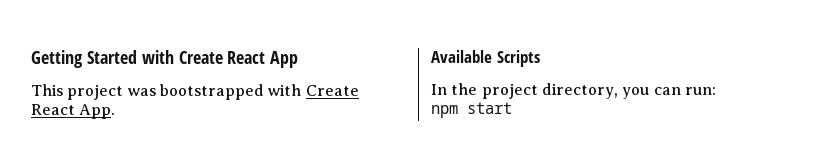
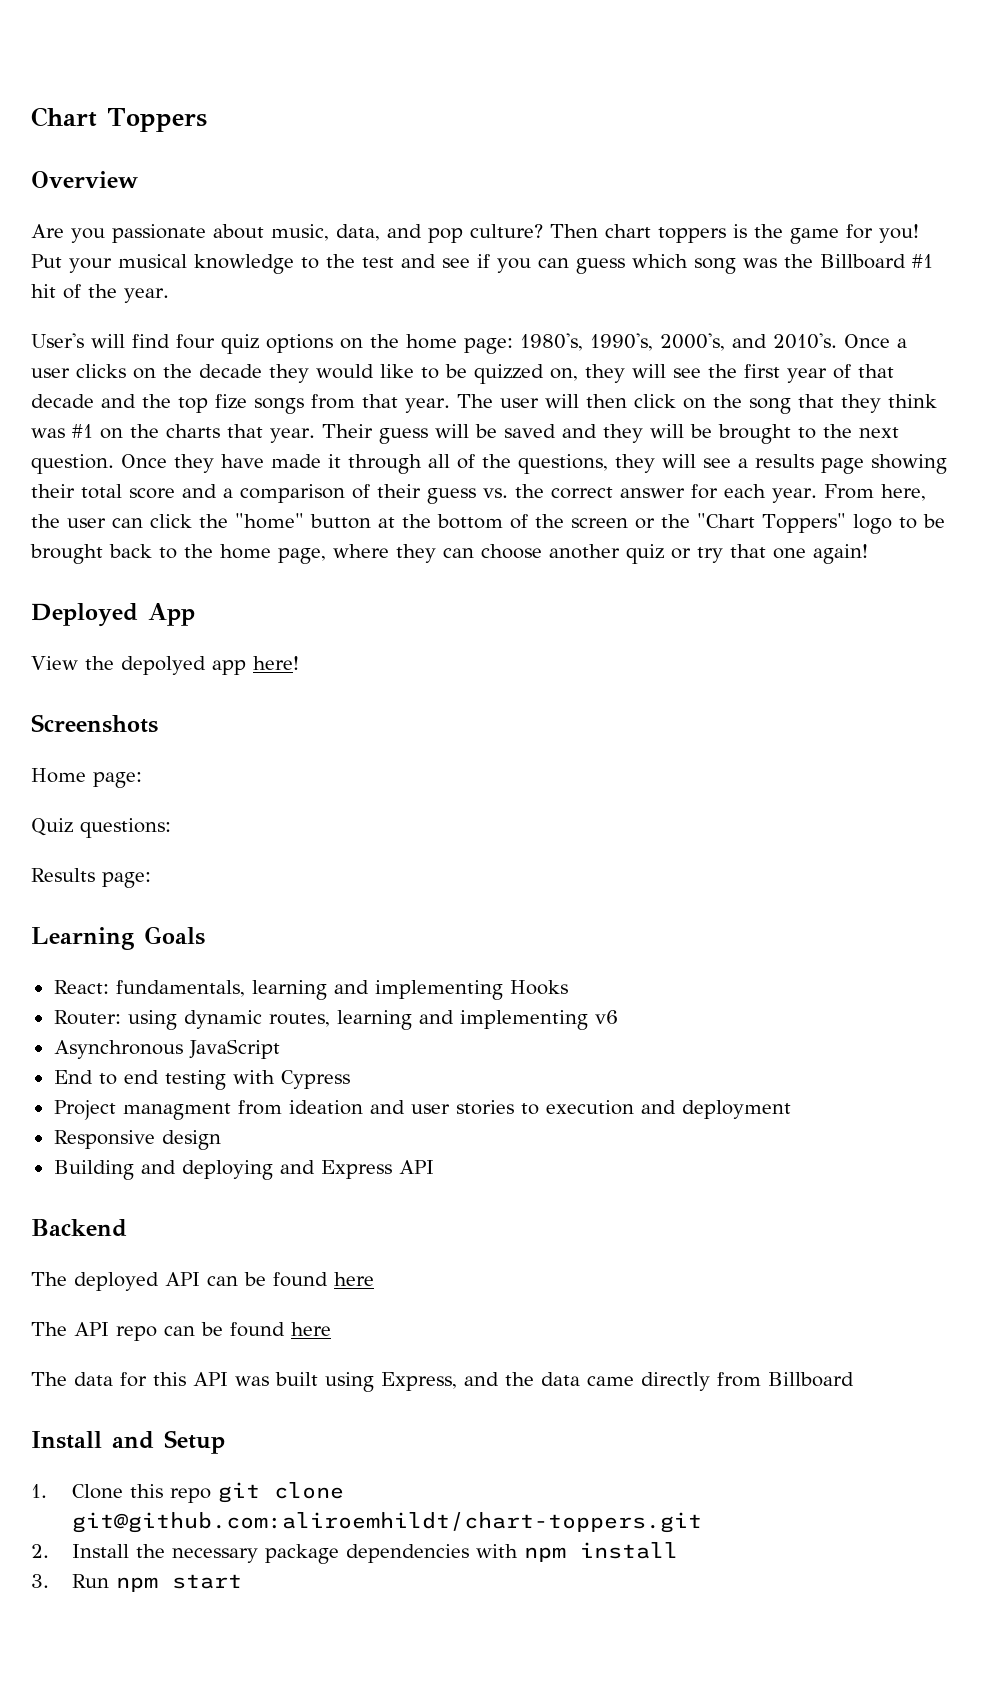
- Getting Started with Create React App
- This project was bootstrapped with Create React App.
- Available Scripts
- In the project directory, you can run:
- npm start
+ Chart Toppers
+ Overview
+ Are you passionate about music, data, and pop culture? Then chart toppers is the game for you! Put your musical knowledge to the test and see if you can guess which song was the Billboard #1 hit of the year.
+ User's will find four quiz options on the home page: 1980's, 1990's, 2000's, and 2010's. Once a user clicks on the decade they would like to be quizzed on, they will see the first year of that decade and the top fize songs from that year. The user will then click on the song that they think was #1 on the charts that year. Their guess will be saved and they will be brought to the next question. Once they have made it through all of the questions, they will see a results page showing their total score and a comparison of their guess vs. the correct answer for each year. From here, the user can click the "home" button at the bottom of the screen or the "Chart Toppers" logo to be brought back to the home page, where they can choose another quiz or try that one again!
+ Deployed App
+ View the depolyed app here!
+ Screenshots
+ Home page:
+ Quiz questions:
+ Results page:
+ Learning Goals
+ React: fundamentals, learning and implementing Hooks
+ Router: using dynamic routes, learning and implementing v6
+ Asynchronous JavaScript
+ End to end testing with Cypress
+ Project managment from ideation and user stories to execution and deployment
+ Responsive design
+ Building and deploying and Express API
+ Backend
+ The deployed API can be found here
+ The API repo can be found here
+ The data for this API was built using Express, and the data came directly from Billboard
+ Install and Setup
+ 1. Clone this repo git clone git@github.com:aliroemhildt/chart-toppers.git
+ 2. Install the necessary package dependencies with npm install
+ 3. Run npm start

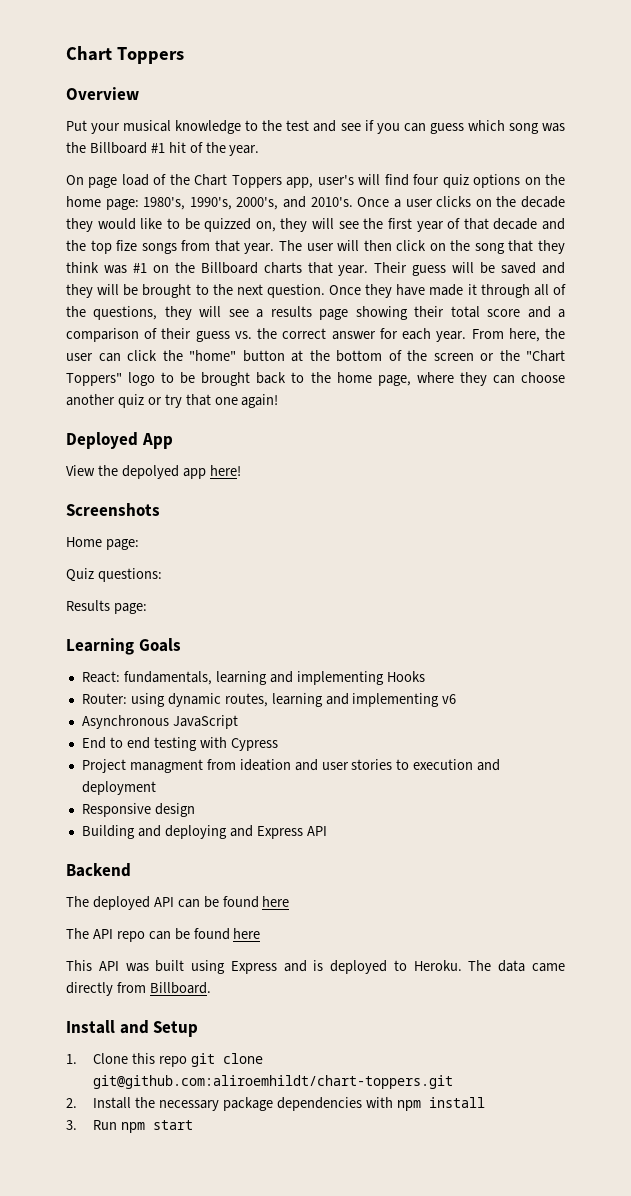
- Are you passionate about music, data, and pop culture? Then chart toppers is the game for you!
- User's will find four quiz options on the home page: 1980's, 1990's, 2000's, and 2010's.
+ On page load of the Chart Toppers app, user's will find four quiz options on the home page: 1980's, 1990's, 2000's, and 2010's.
- The user will then click on the song that they think was #1 on the charts that year.
+ The user will then click on the song that they think was #1 on the Billboard charts that year.
- The data for this API was built using Express, and the data came directly from Billboard
+ This API was built using Express and is deployed to Heroku. The data came directly from Billboard.

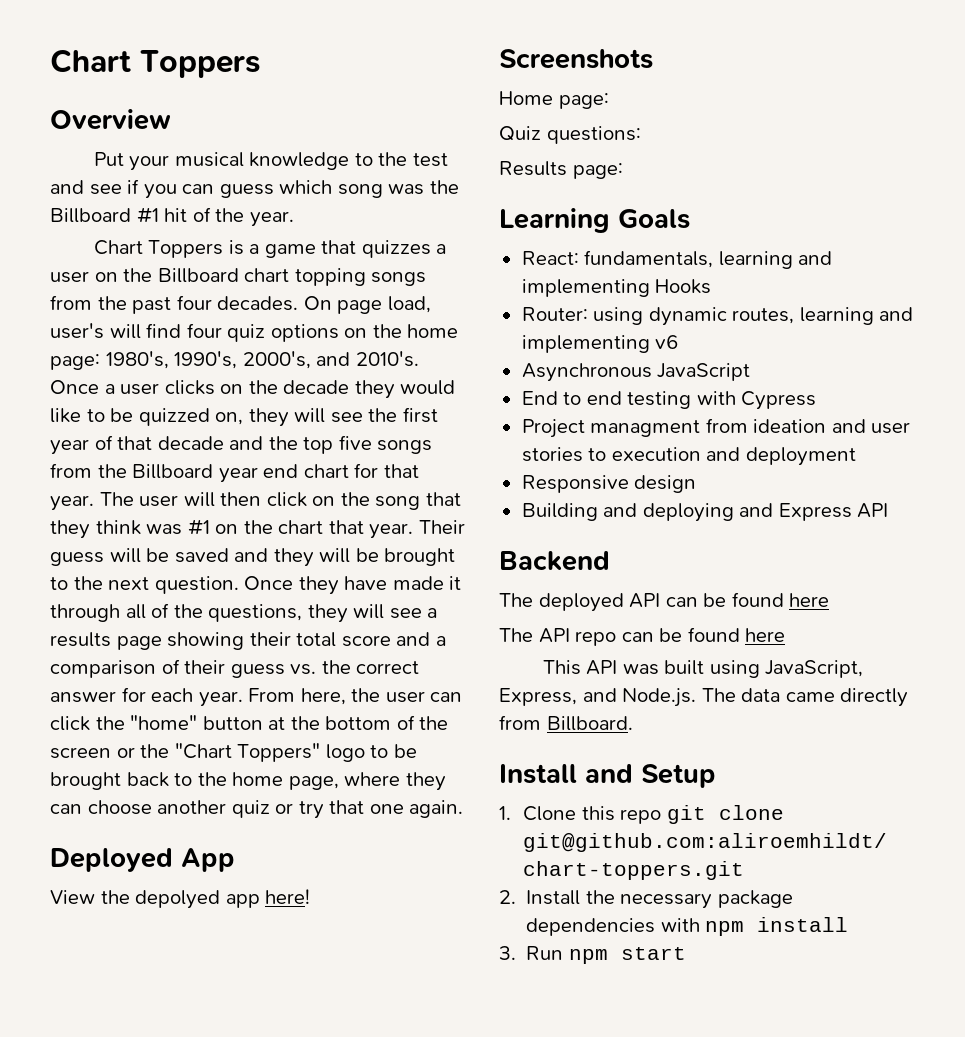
- On page load of the Chart Toppers app, user's will find four quiz options on the home page: 1980's, 1990's, 2000's, and 2010's.
+ Chart Toppers is a game that quizzes a user on the Billboard chart topping songs from the past four decades. On page load, user's will find four quiz options on the home page: 1980's, 1990's, 2000's, and 2010's.
- Once a user clicks on the decade they would like to be quizzed on, they will see the first year of that decade and the top fize songs from that year.
+ Once a user clicks on the decade they would like to be quizzed on, they will see the first year of that decade and the top five songs from the Billboard year end chart for that year.
- The user will then click on the song that they think was #1 on the Billboard charts that year.
+ The user will then click on the song that they think was #1 on the chart that year.
- From here, the user can click the "home" button at the bottom of the screen or the "Chart Toppers" logo to be brought back to the home page, where they can choose another quiz or try that one again!
+ From here, the user can click the "home" button at the bottom of the screen or the "Chart Toppers" logo to be brought back to the home page, where they can choose another quiz or try that one again.
- This API was built using Express and is deployed to Heroku. The data came directly from Billboard.
+ This API was built using JavaScript, Express, and Node.js. The data came directly from Billboard.

